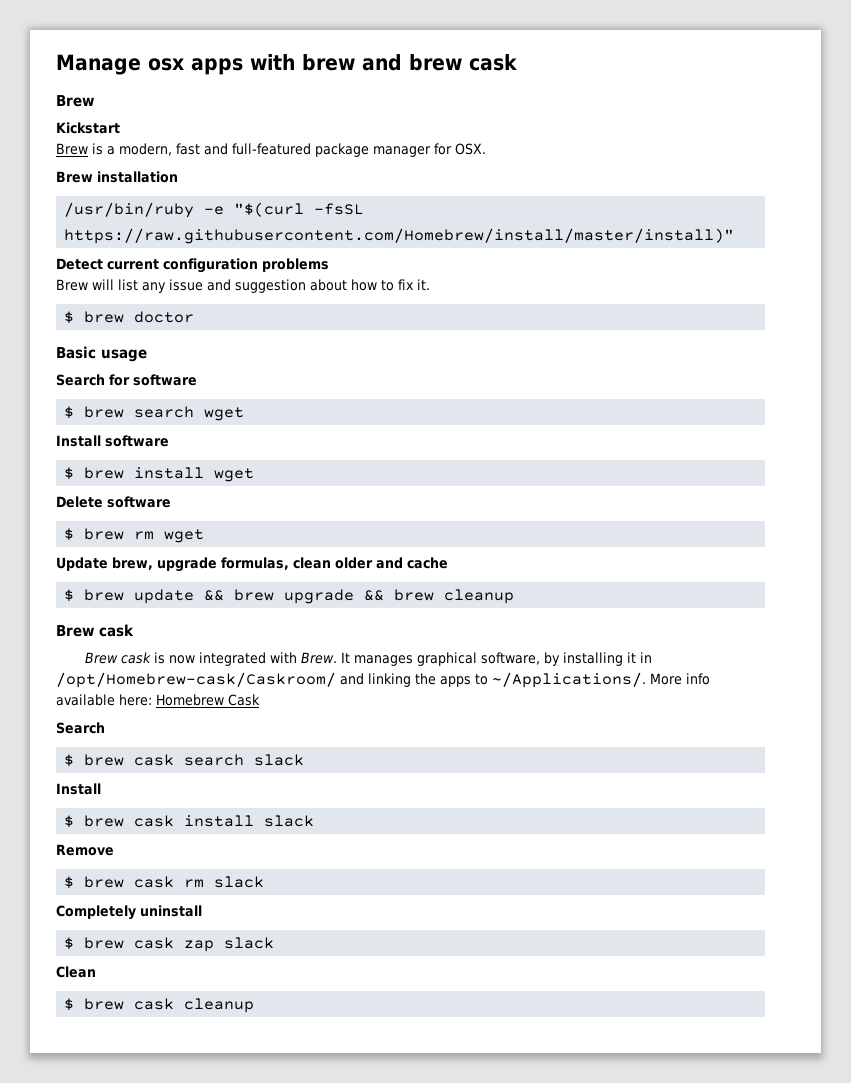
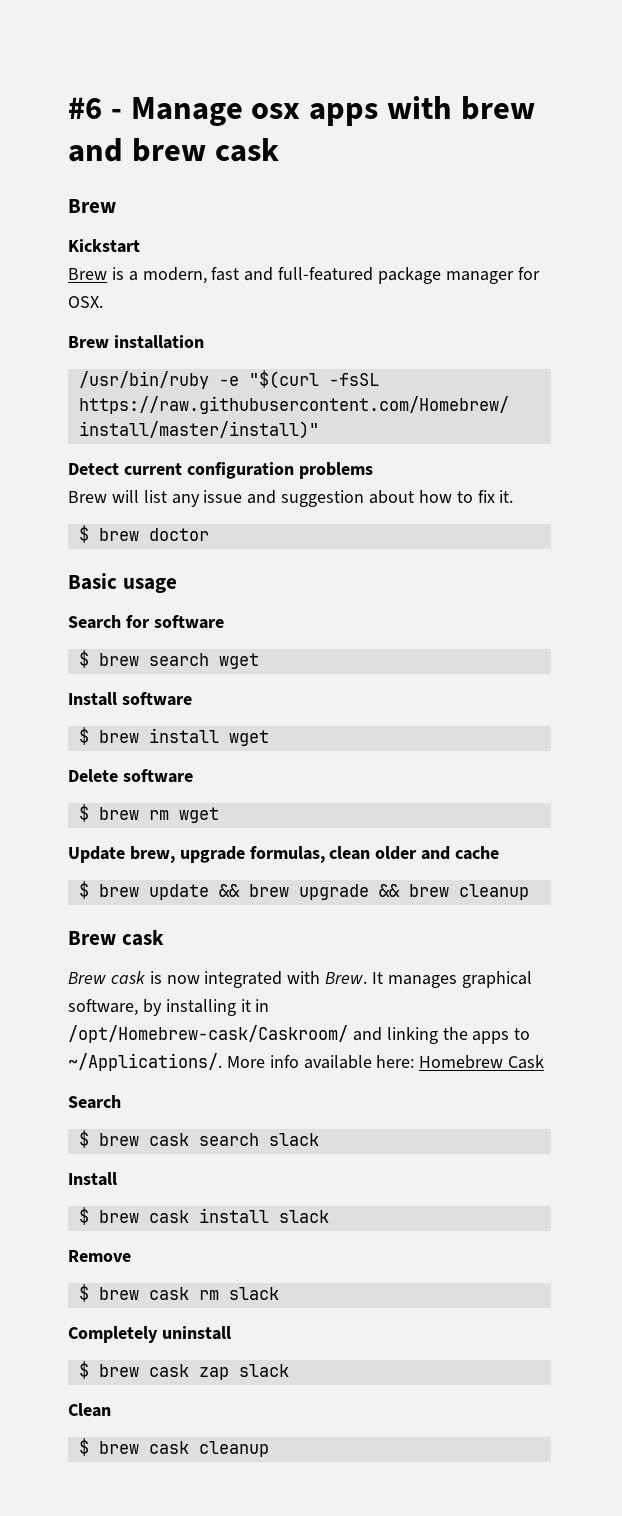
- Manage osx apps with brew and brew cask
+ #6 - Manage osx apps with brew and brew cask

